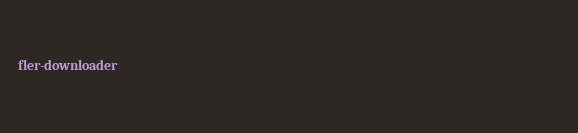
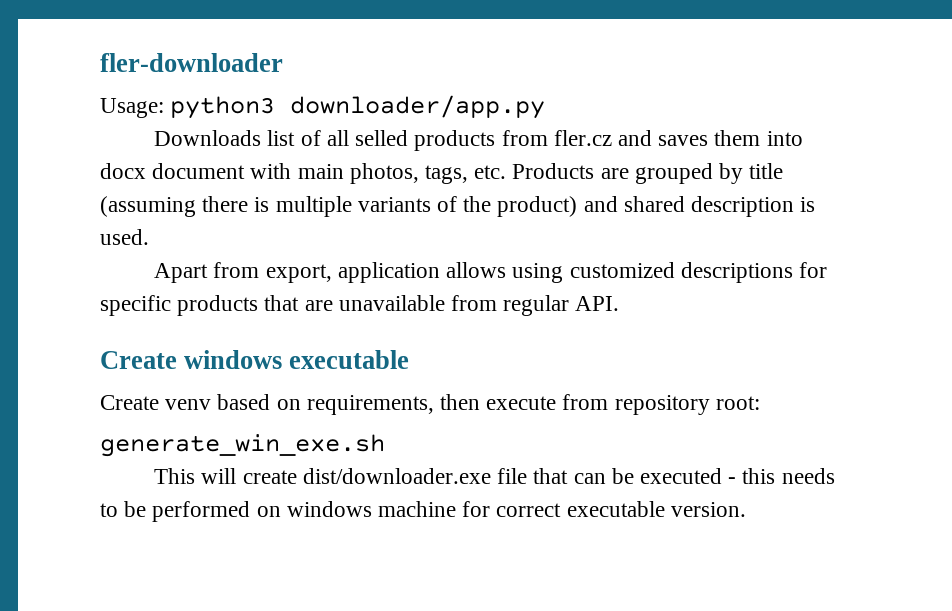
+ Usage: python3 downloader/app.py
+ Downloads list of all selled products from fler.cz and saves them into docx document with main photos, tags, etc. Products are grouped by title (assuming there is multiple variants of the product) and shared description is used.
+ Apart from export, application allows using customized descriptions for specific products that are unavailable from regular API.
+ Create windows executable
+ Create venv based on requirements, then execute from repository root:
+ generate_win_exe.sh
+ This will create dist/downloader.exe file that can be executed - this needs to be performed on windows machine for correct executable version.

